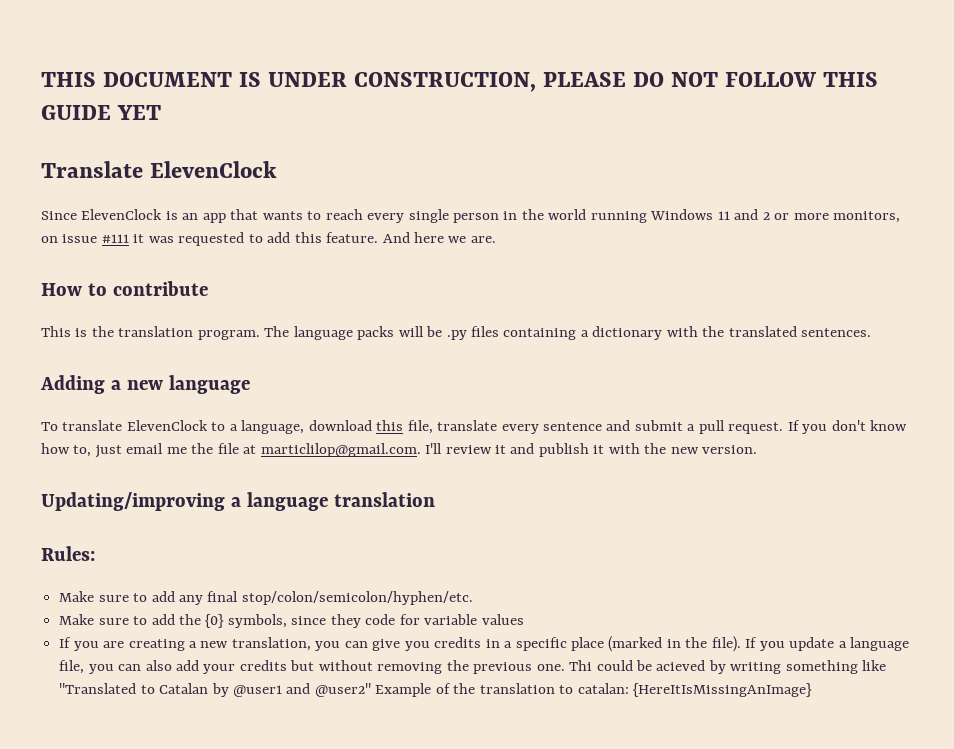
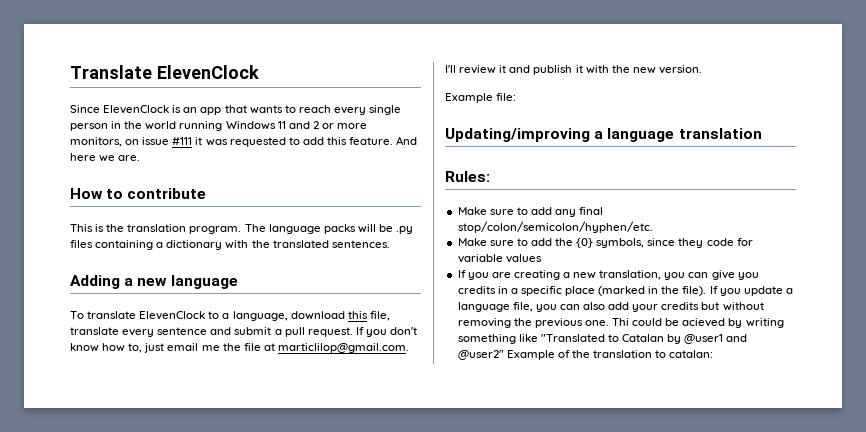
- THIS DOCUMENT IS UNDER CONSTRUCTION, PLEASE DO NOT FOLLOW THIS GUIDE YET
+ Example file:
- Thi could be acieved by writing something like "Translated to Catalan by @user1 and @user2" Example of the translation to catalan: {HereItIsMissingAnImage}
+ Thi could be acieved by writing something like "Translated to Catalan by @user1 and @user2" Example of the translation to catalan:

